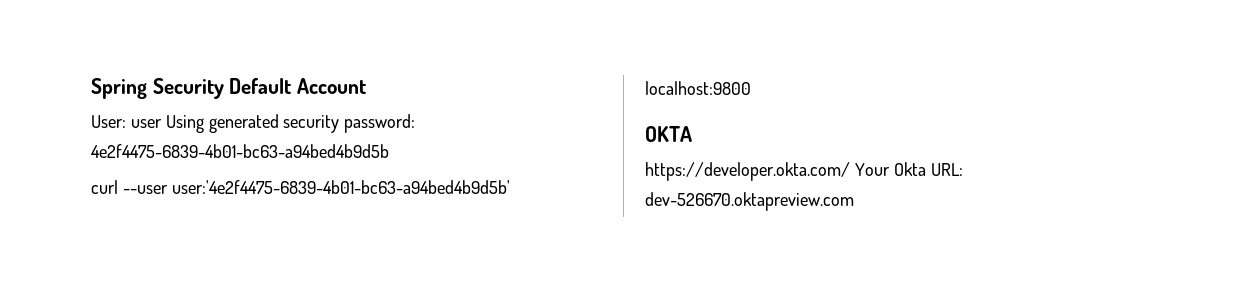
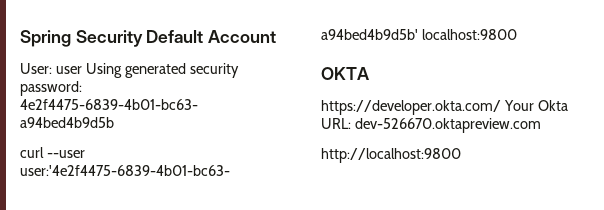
+ http://localhost:9800

